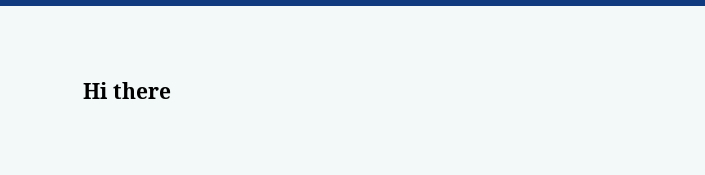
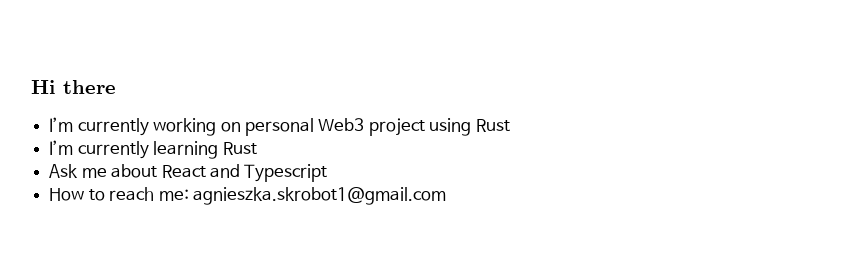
+ I’m currently working on personal Web3 project using Rust
+ I’m currently learning Rust
+ Ask me about React and Typescript
+ How to reach me: agnieszka.skrobot1@gmail.com

